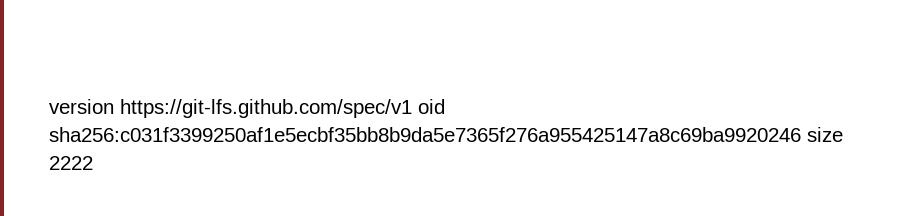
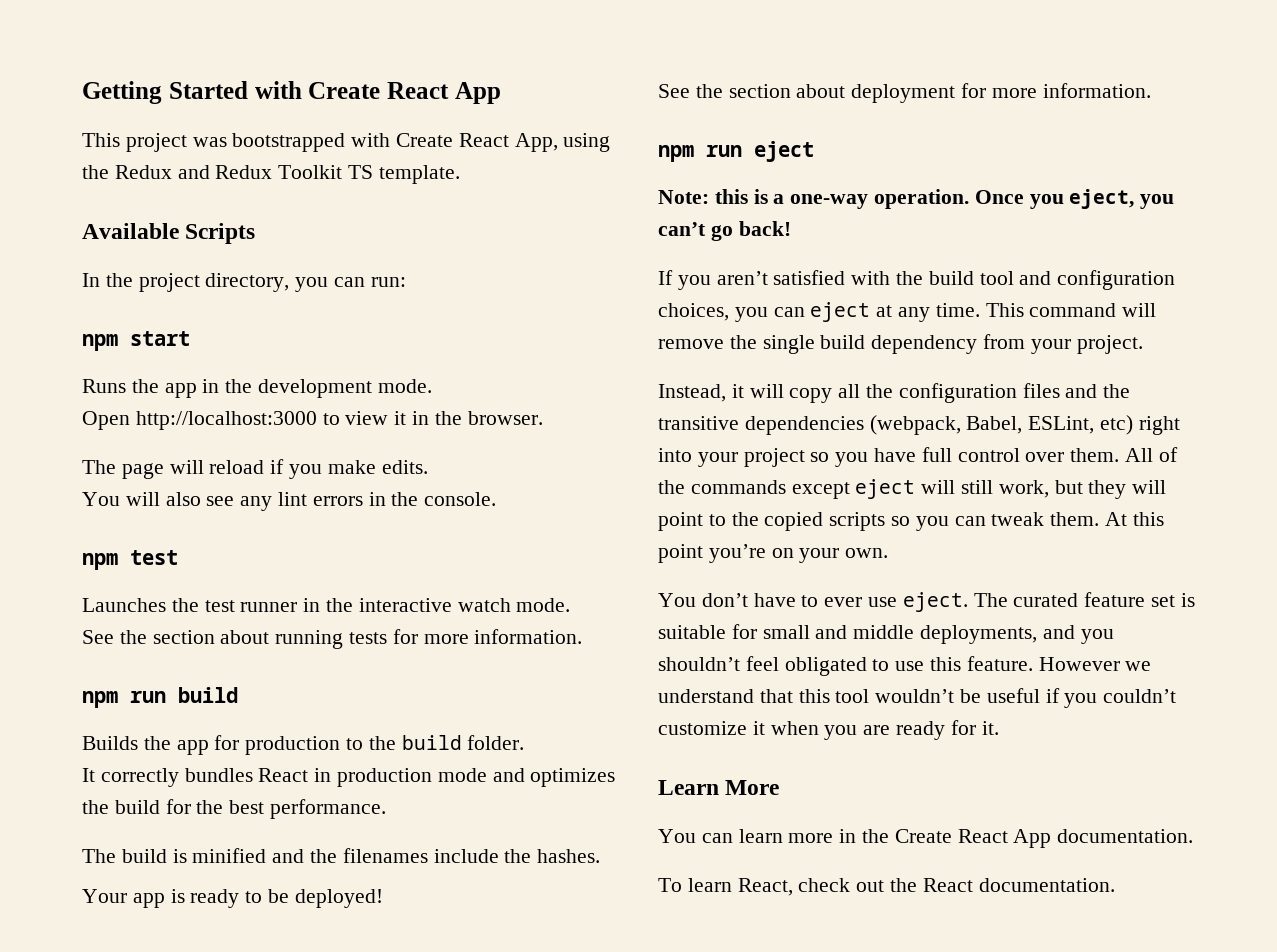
- version https://git-lfs.github.com/spec/v1 oid sha256:c031f3399250af1e5ecbf35bb8b9da5e7365f276a955425147a8c69ba9920246 size 2222
+ Getting Started with Create React App
+ This project was bootstrapped with Create React App, using the Redux and Redux Toolkit TS template.
+ Available Scripts
+ In the project directory, you can run:
+ npm start
+ Runs the app in the development mode.
+ Open http://localhost:3000 to view it in the browser.
+ The page will reload if you make edits.
+ You will also see any lint errors in the console.
+ npm test
+ Launches the test runner in the interactive watch mode.
+ See the section about running tests for more information.
+ npm run build
+ Builds the app for production to the build folder.
+ It correctly bundles React in production mode and optimizes the build for the best performance.
+ The build is minified and the filenames include the hashes.
+ Your app is ready to be deployed!
+ See the section about deployment for more information.
+ npm run eject
+ Note: this is a one-way operation. Once you eject, you can’t go back!
+ If you aren’t satisfied with the build tool and configuration choices, you can eject at any time. This command will remove the single build dependency from your project.
+ Instead, it will copy all the configuration files and the transitive dependencies (webpack, Babel, ESLint, etc) right into your project so you have full control over them. All of the commands except eject will still work, but they will point to the copied scripts so you can tweak them. At this point you’re on your own.
+ You don’t have to ever use eject. The curated feature set is suitable for small and middle deployments, and you shouldn’t feel obligated to use this feature. However we understand that this tool wouldn’t be useful if you couldn’t customize it when you are ready for it.
+ Learn More
+ You can learn more in the Create React App documentation.
+ To learn React, check out the React documentation.

